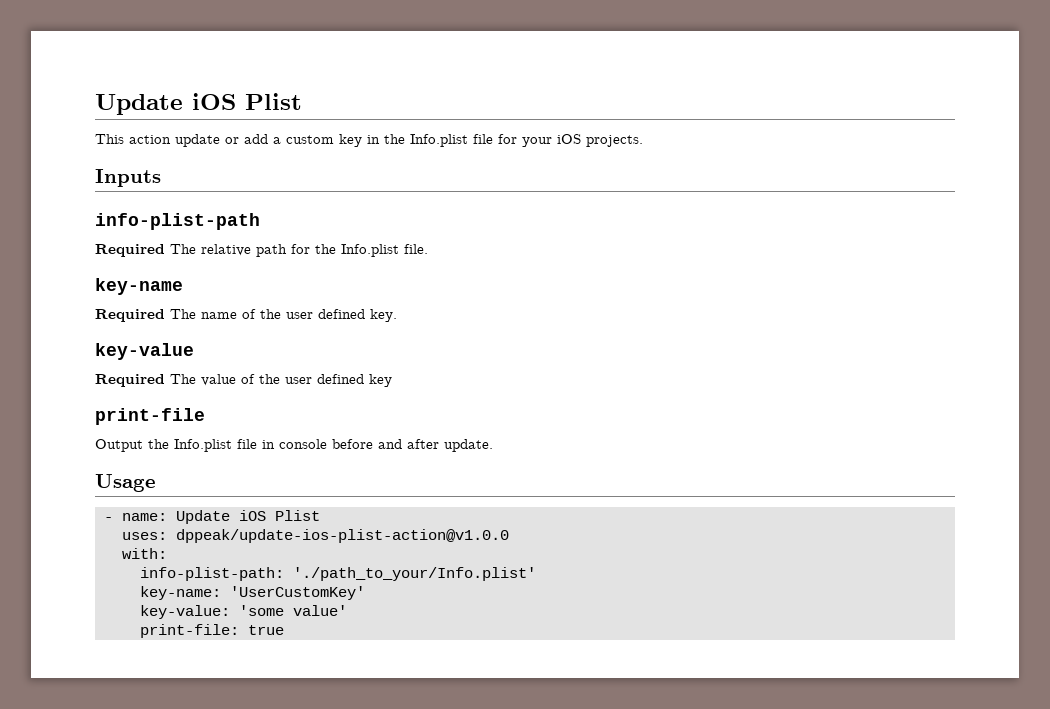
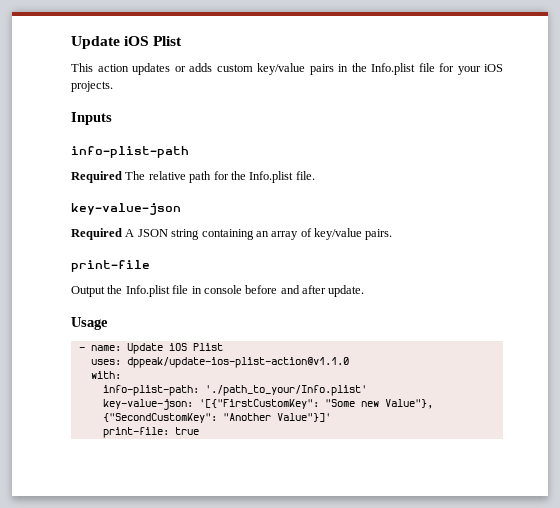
- This action update or add a custom key in the Info.plist file for your iOS projects.
+ This action updates or adds custom key/value pairs in the Info.plist file for your iOS projects.
- key-name
- Required The name of the user defined key.
- key-value
- Required The value of the user defined key
+ key-value-json
+ Required A JSON string containing an array of key/value pairs.
- uses: dppeak/update-ios-plist-action@v1.0.0
+ uses: dppeak/update-ios-plist-action@v1.1.0
- key-name: 'UserCustomKey'
- key-value: 'some value'
+ key-value-json: '[{"FirstCustomKey": "Some new Value"}, {"SecondCustomKey": "Another Value"}]'

